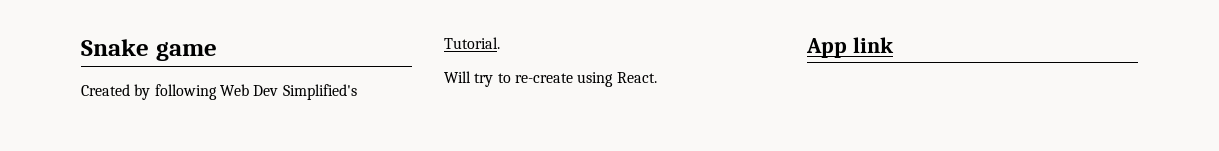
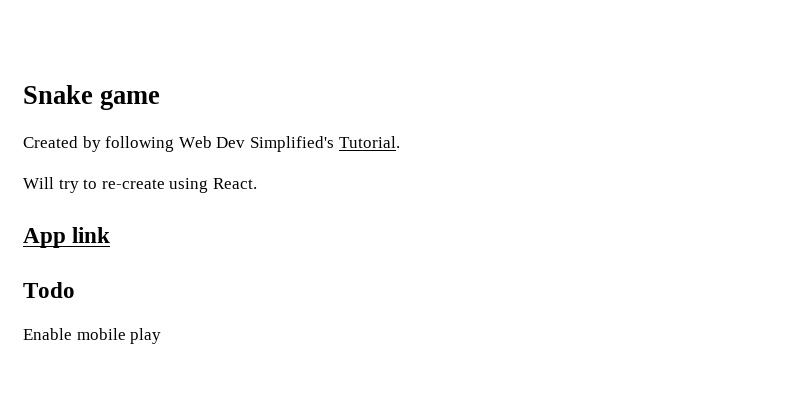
+ Todo
+ Enable mobile play

